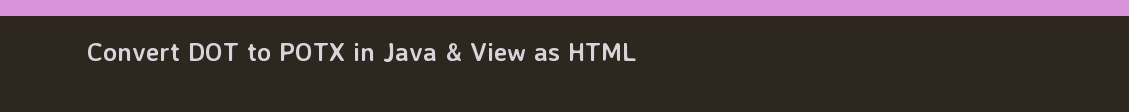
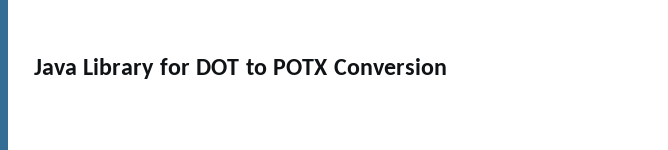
- Convert DOT to POTX in Java & View as HTML
+ Java Library for DOT to POTX Conversion

